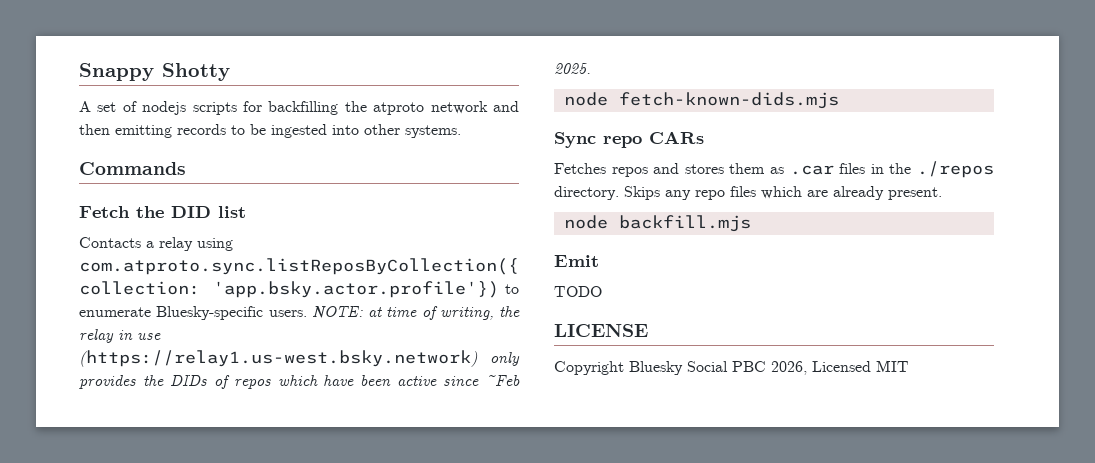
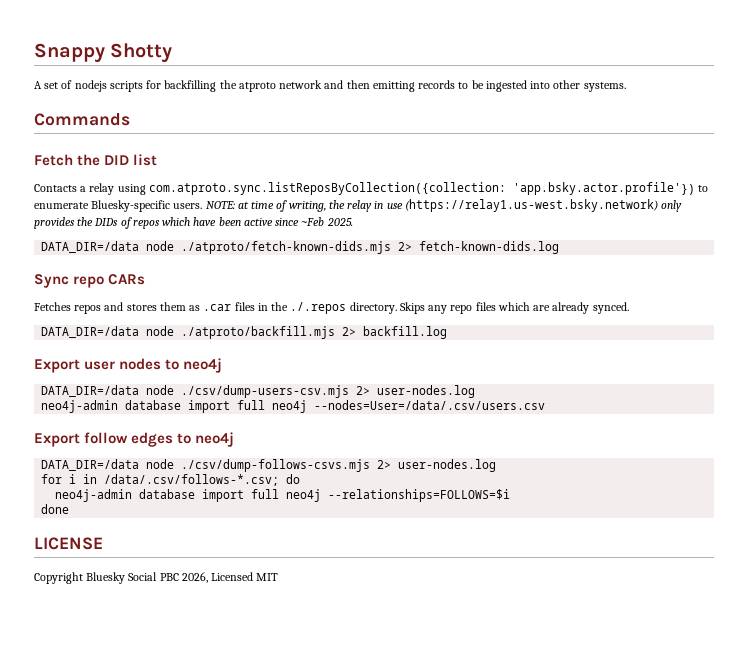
- node fetch-known-dids.mjs
+ DATA_DIR=/data node ./atproto/fetch-known-dids.mjs 2> fetch-known-dids.log
- Fetches repos and stores them as .car files in the ./repos directory.
+ Fetches repos and stores them as .car files in the ./.repos directory.
- Skips any repo files which are already present.
- node backfill.mjs
- Emit
- TODO
+ Skips any repo files which are already synced.
+ DATA_DIR=/data node ./atproto/backfill.mjs 2> backfill.log
+ Export user nodes to neo4j
+ DATA_DIR=/data node ./csv/dump-users-csv.mjs 2> user-nodes.log
+ neo4j-admin database import full neo4j --nodes=User=/data/.csv/users.csv
+ Export follow edges to neo4j
+ DATA_DIR=/data node ./csv/dump-follows-csvs.mjs 2> user-nodes.log
+ for i in /data/.csv/follows-*.csv; do
+ neo4j-admin database import full neo4j --relationships=FOLLOWS=$i
+ done

